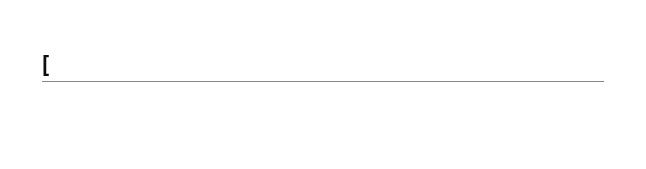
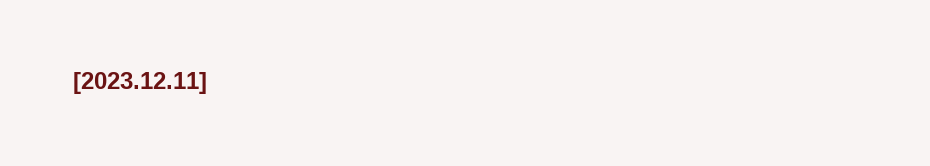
- [
+ [2023.12.11]

